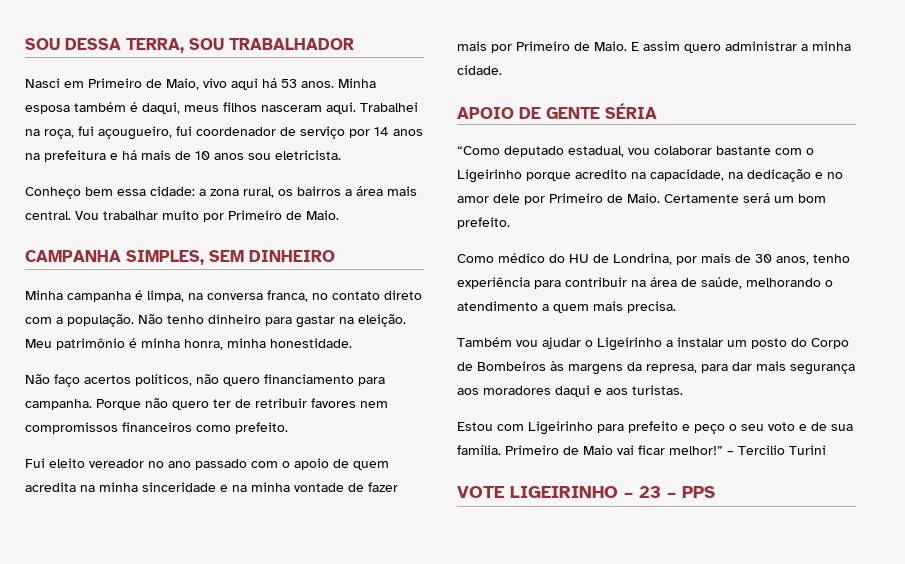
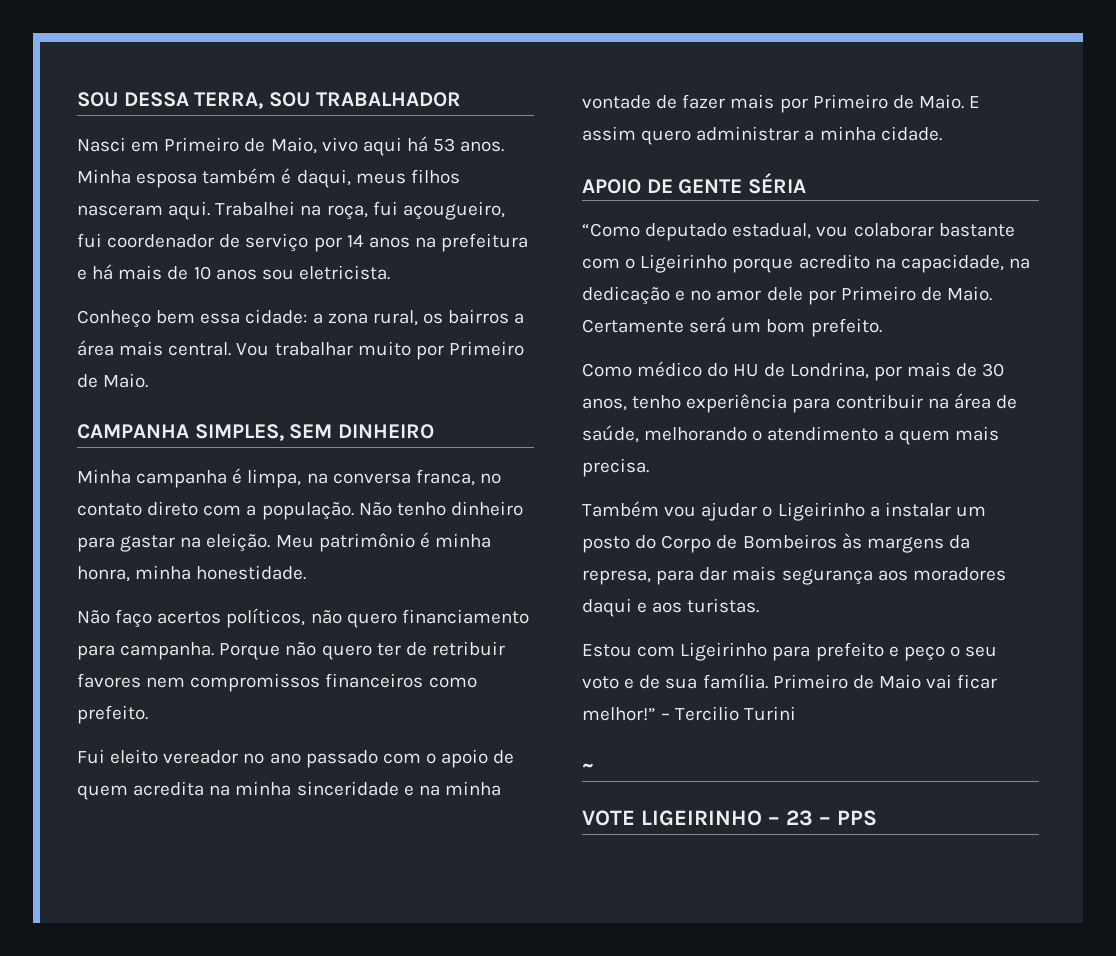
+ ~

